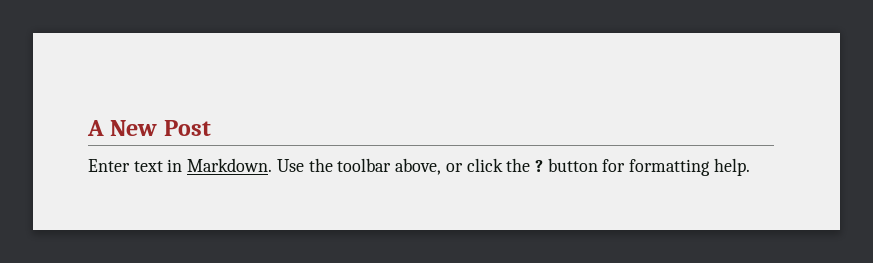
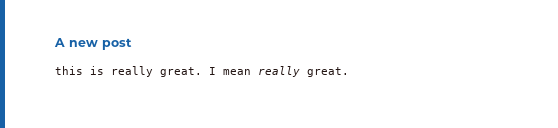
- A New Post
- Enter text in Markdown. Use the toolbar above, or click the ? button for formatting help.
+ A new post
+ this is really great. I mean really great.

